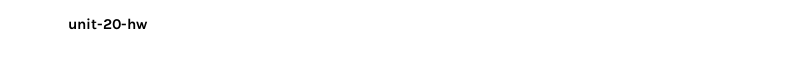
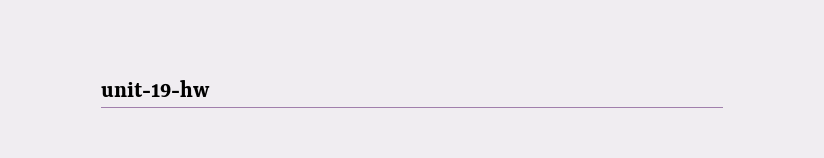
- unit-20-hw
+ unit-19-hw

